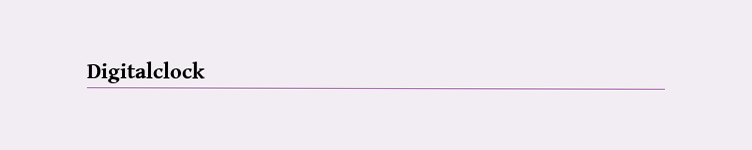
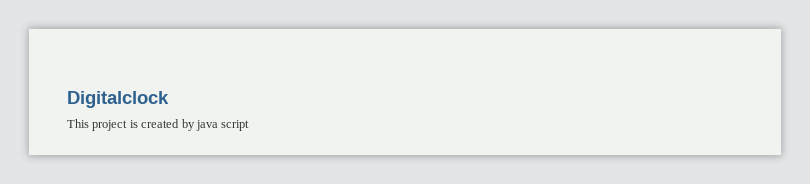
+ This project is created by java script

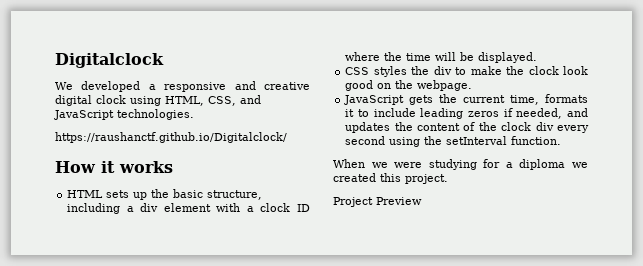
- This project is created by java script
+ We developed a responsive and creative digital clock using HTML, CSS, and JavaScript technologies.
+ https://raushanctf.github.io/Digitalclock/
+ How it works
+ HTML sets up the basic structure, including a div element with a clock ID where the time will be displayed.
+ CSS styles the div to make the clock look good on the webpage.
+ JavaScript gets the current time, formats it to include leading zeros if needed, and updates the content of the clock div every second using the setInterval function.
+ When we were studying for a diploma we created this project.
+ Project Preview

